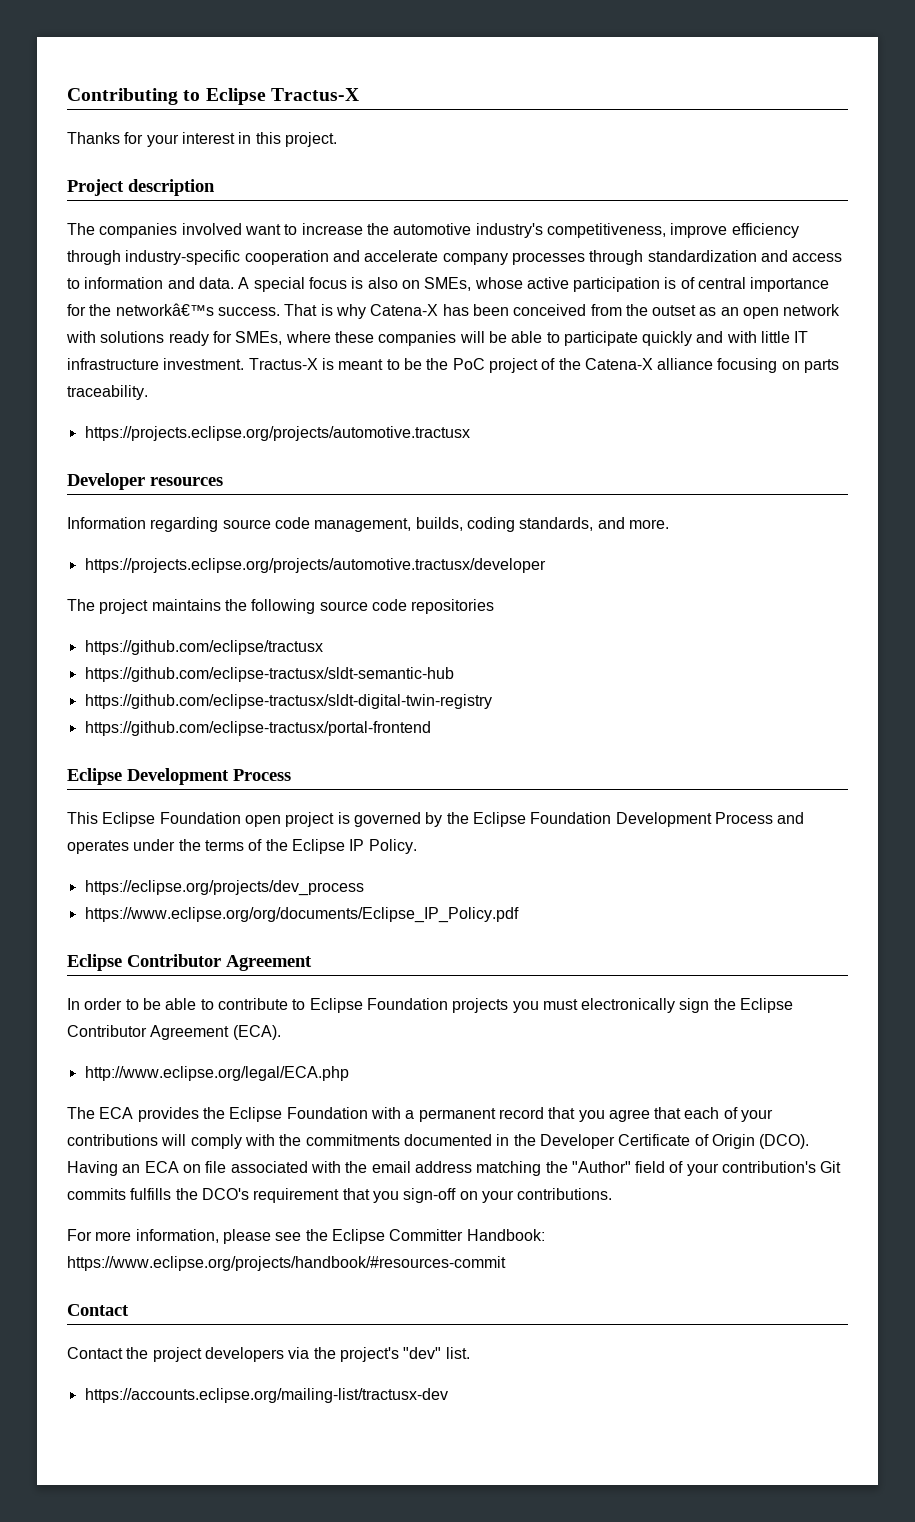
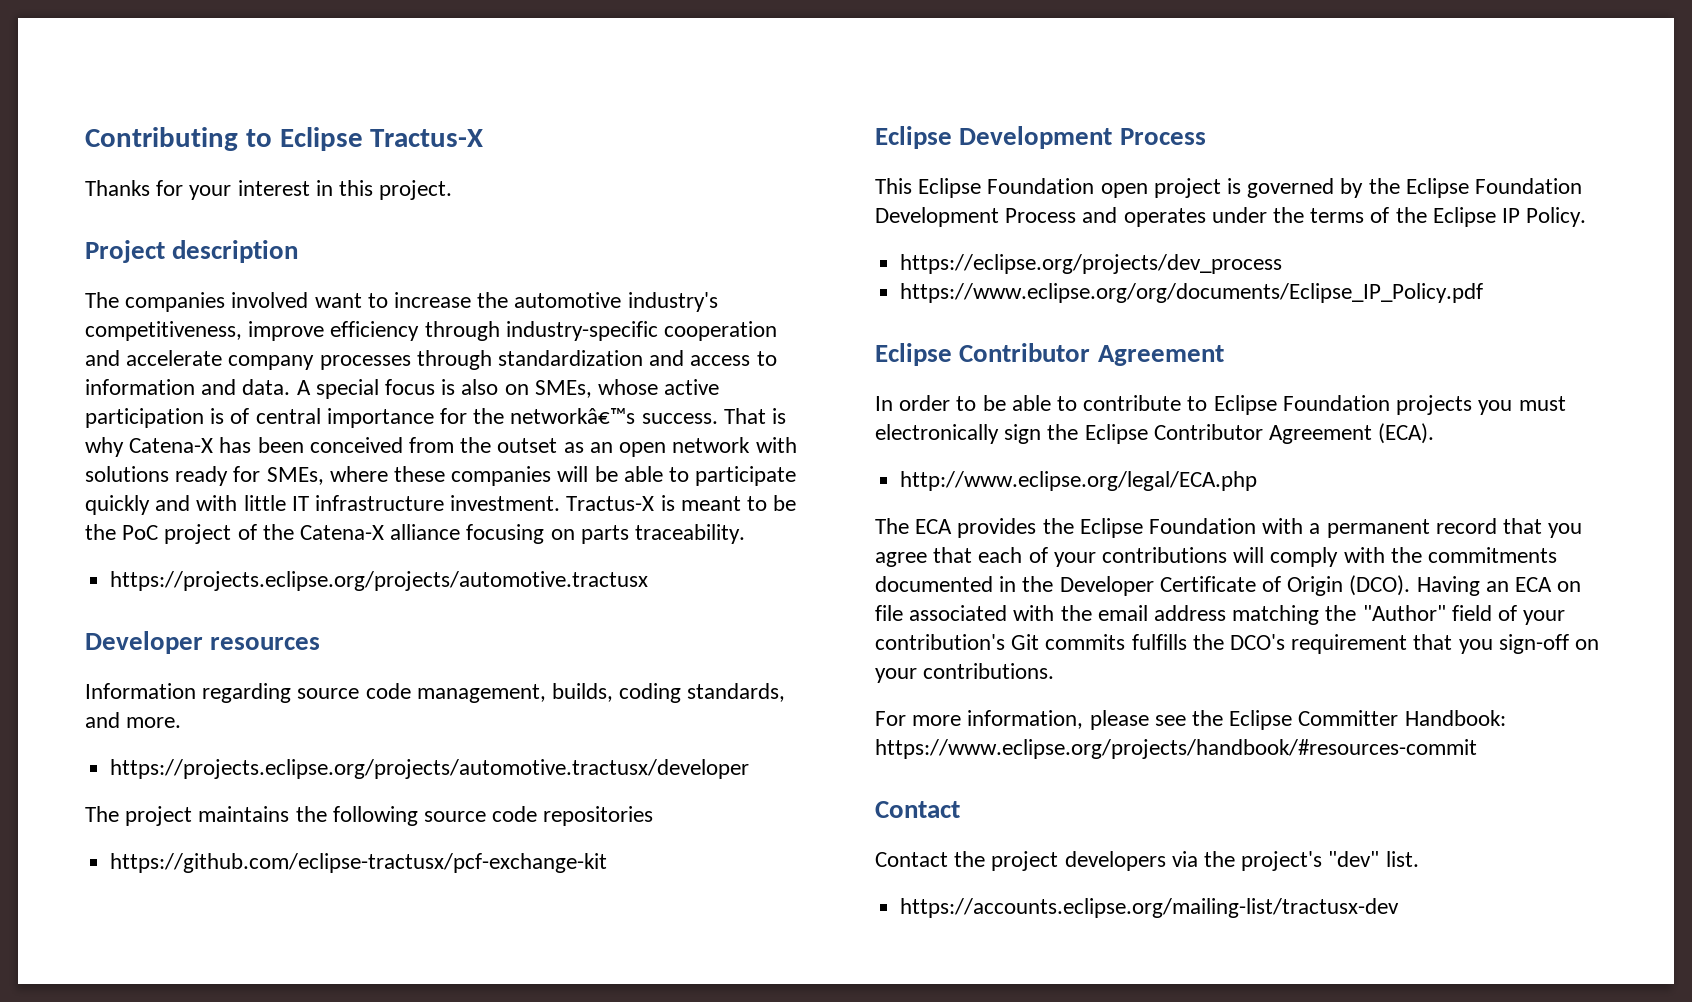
- https://github.com/eclipse/tractusx
- https://github.com/eclipse-tractusx/sldt-semantic-hub
- https://github.com/eclipse-tractusx/sldt-digital-twin-registry
- https://github.com/eclipse-tractusx/portal-frontend
+ https://github.com/eclipse-tractusx/pcf-exchange-kit

